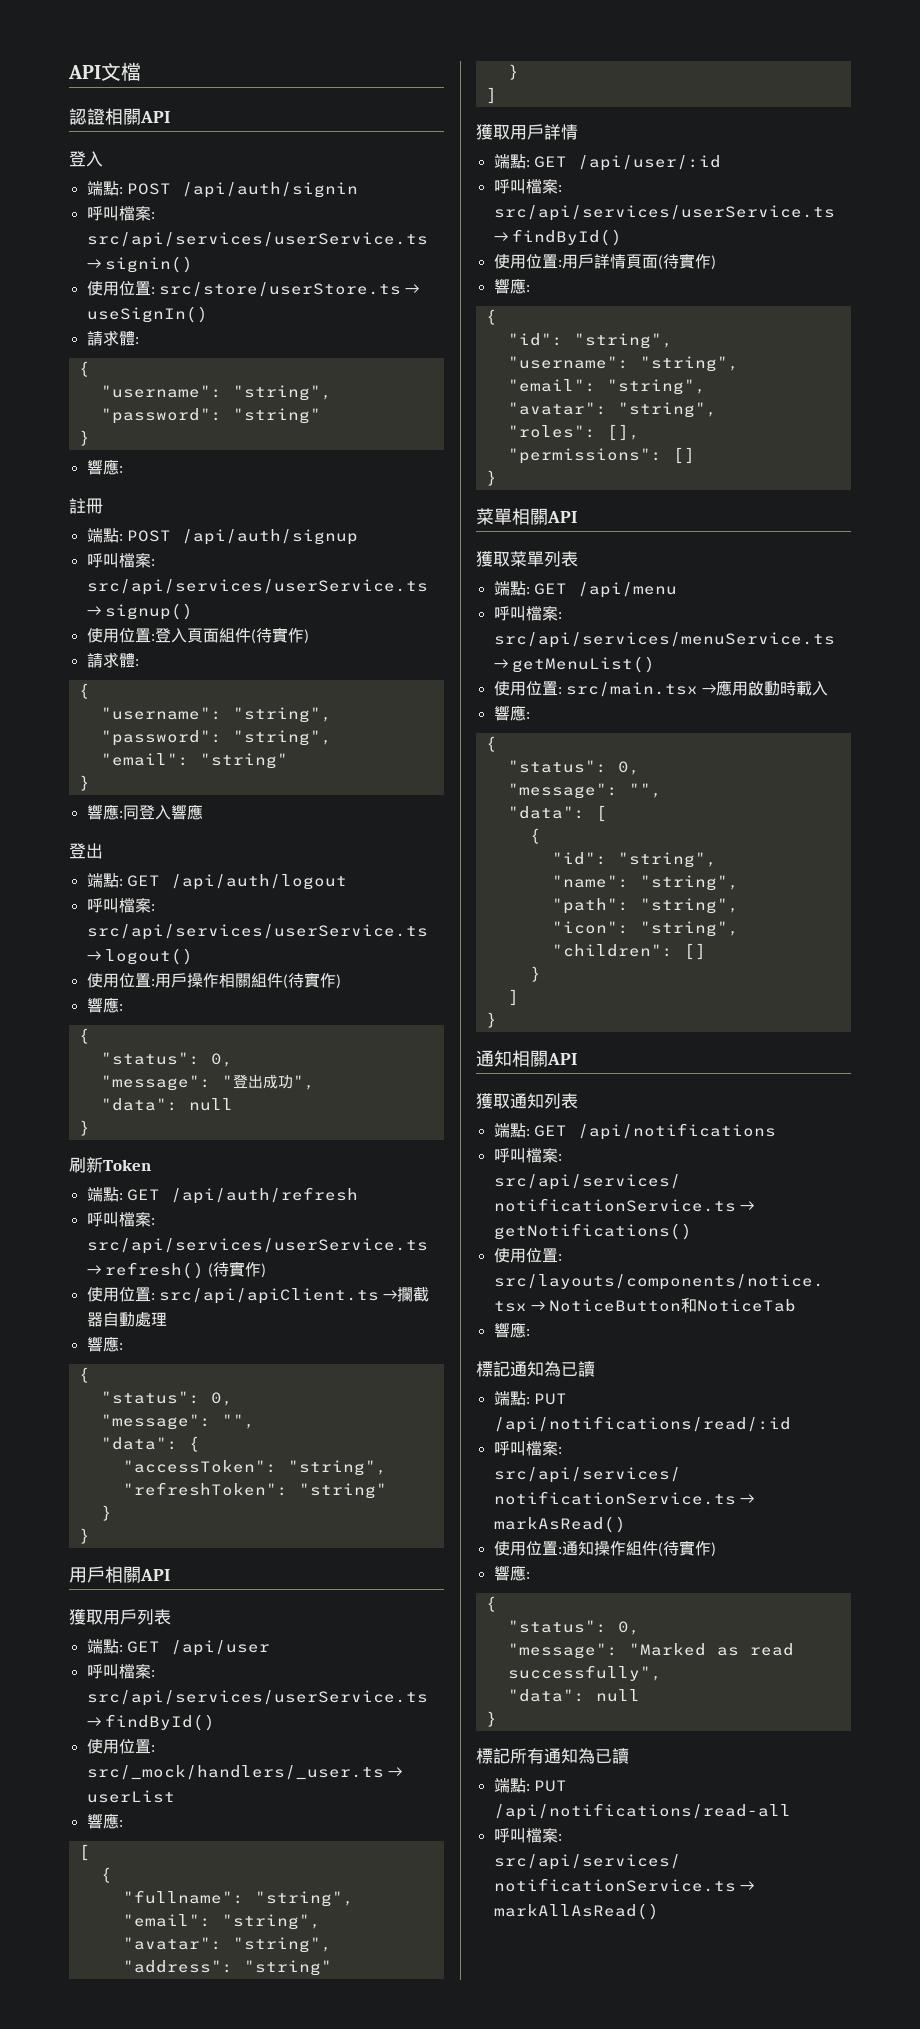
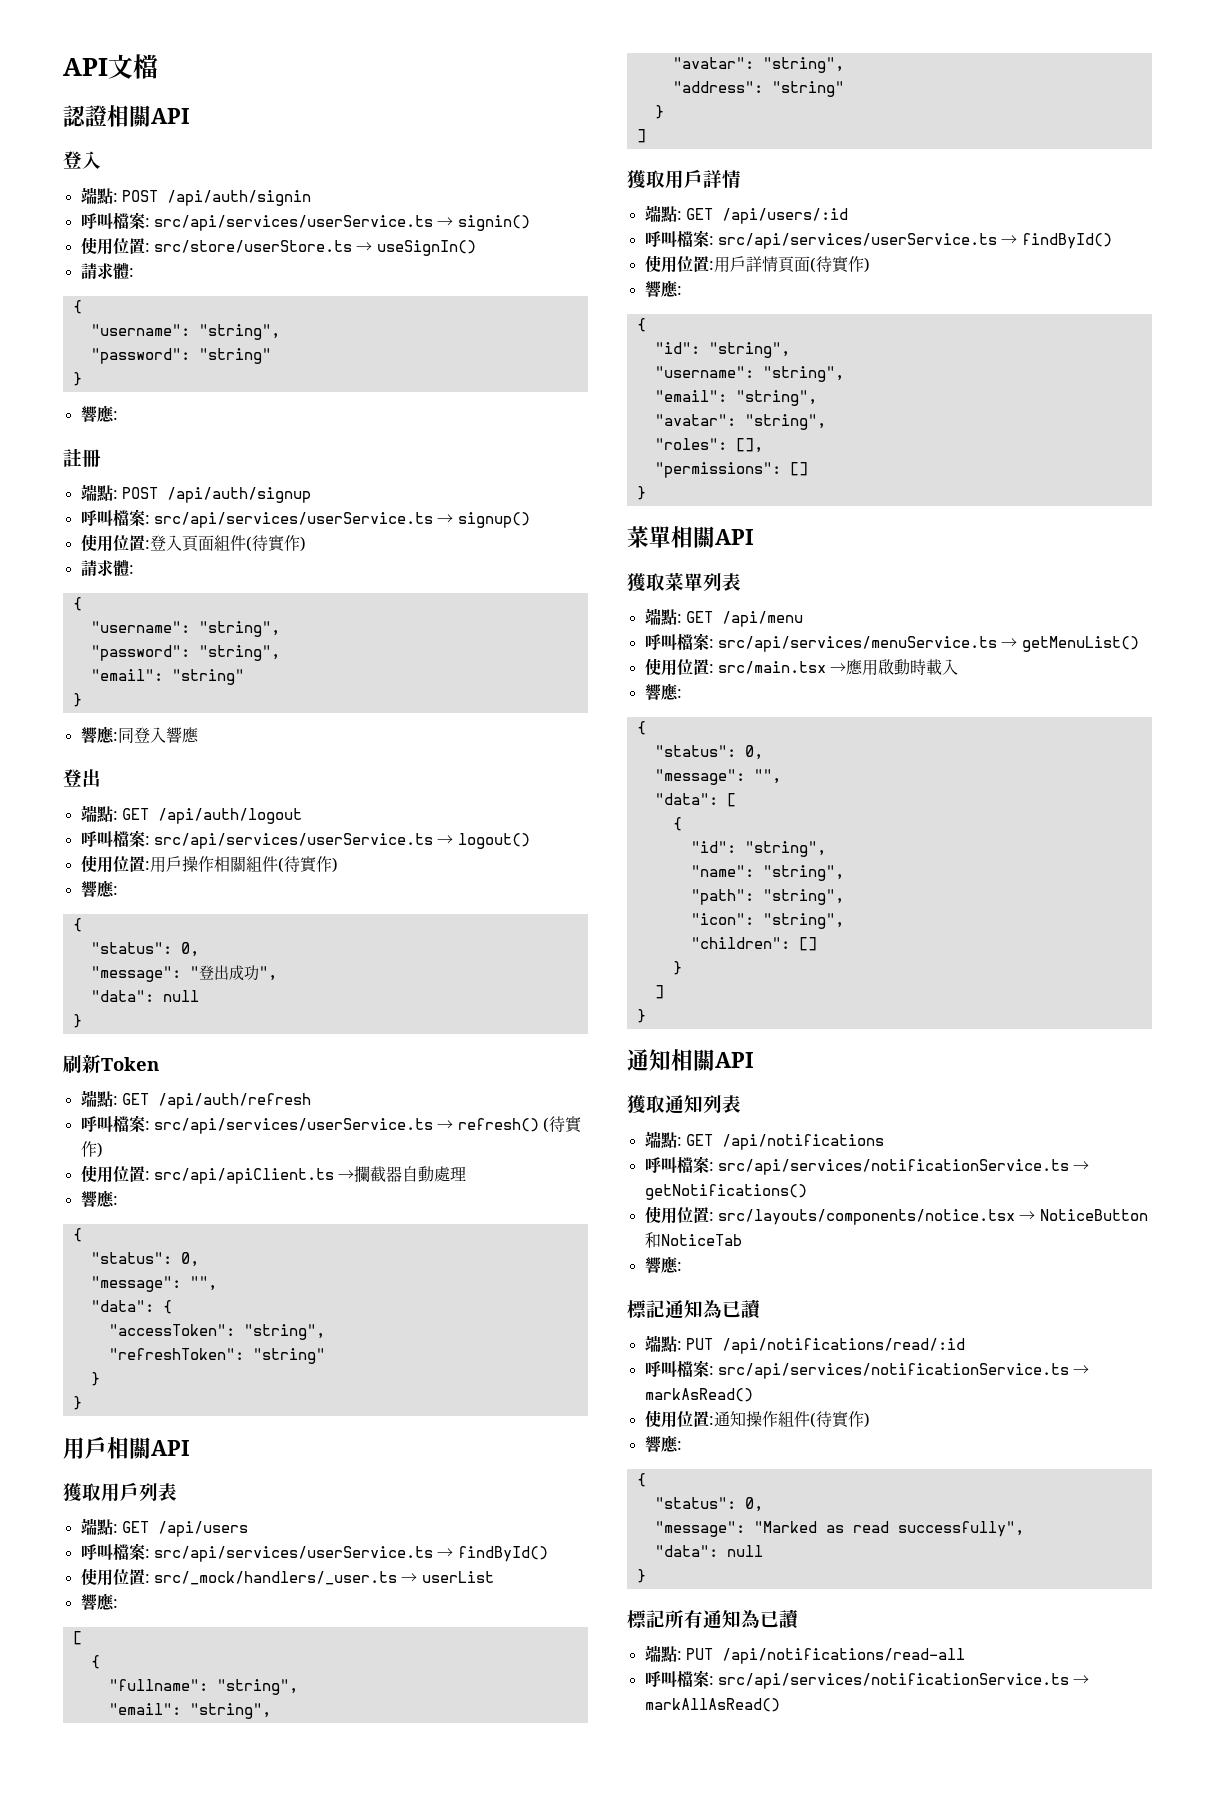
- 端點: GET /api/user
+ 端點: GET /api/users
- 端點: GET /api/user/:id
+ 端點: GET /api/users/:id

